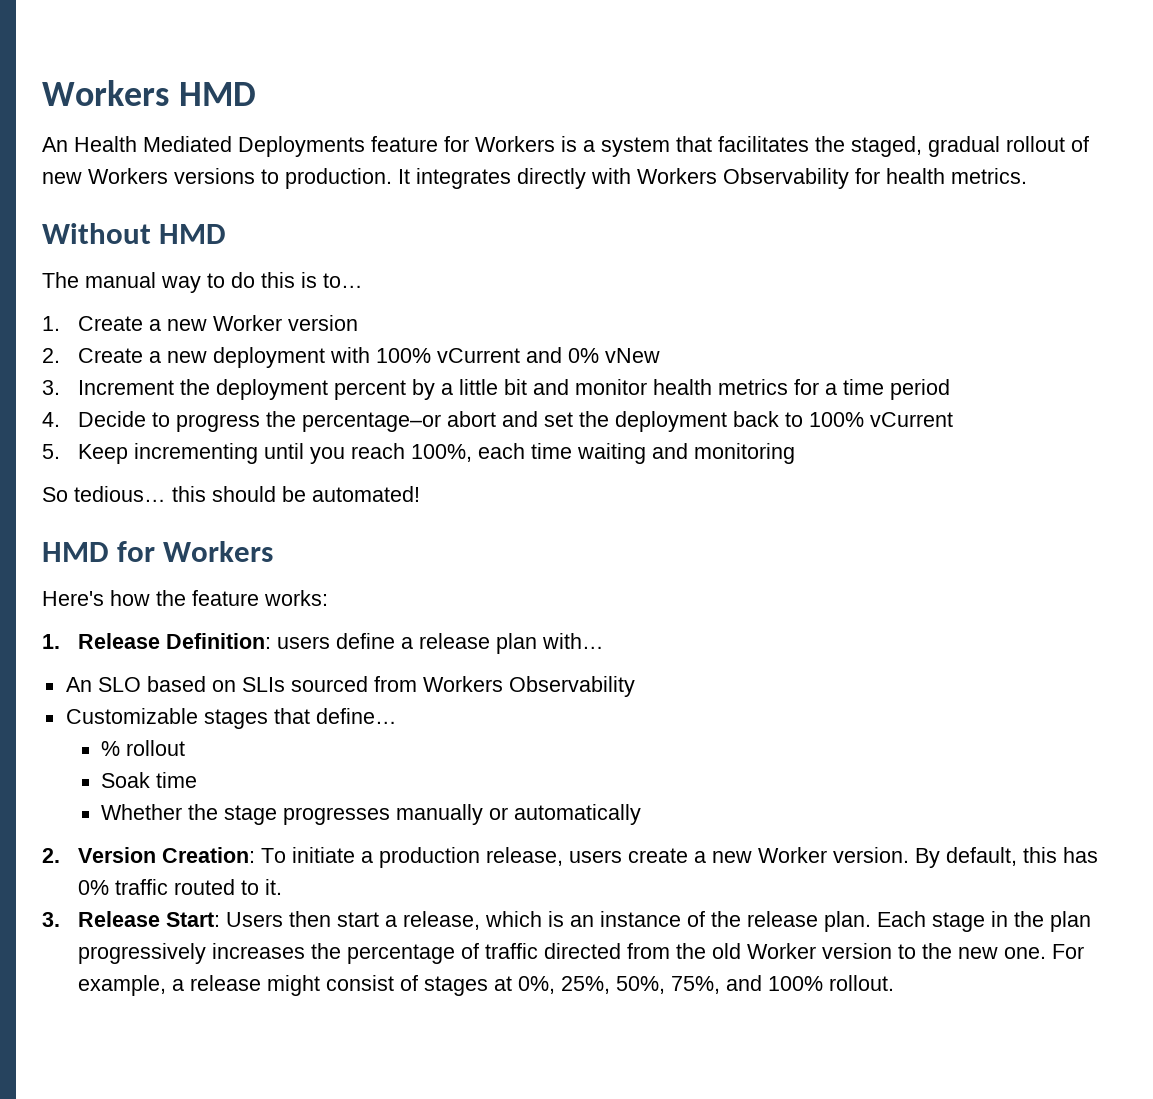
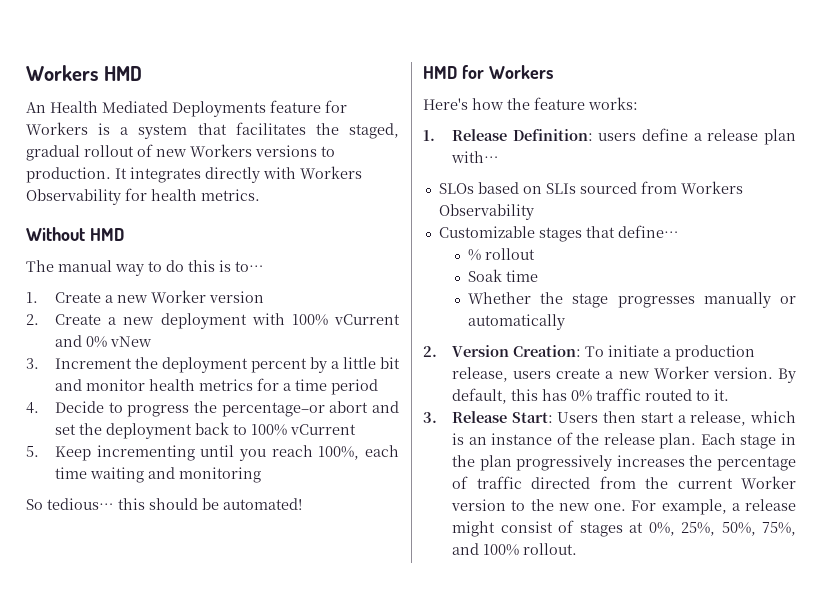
- An SLO based on SLIs sourced from Workers Observability
+ SLOs based on SLIs sourced from Workers Observability
- Each stage in the plan progressively increases the percentage of traffic directed from the old Worker version to the new one.
+ Each stage in the plan progressively increases the percentage of traffic directed from the current Worker version to the new one.

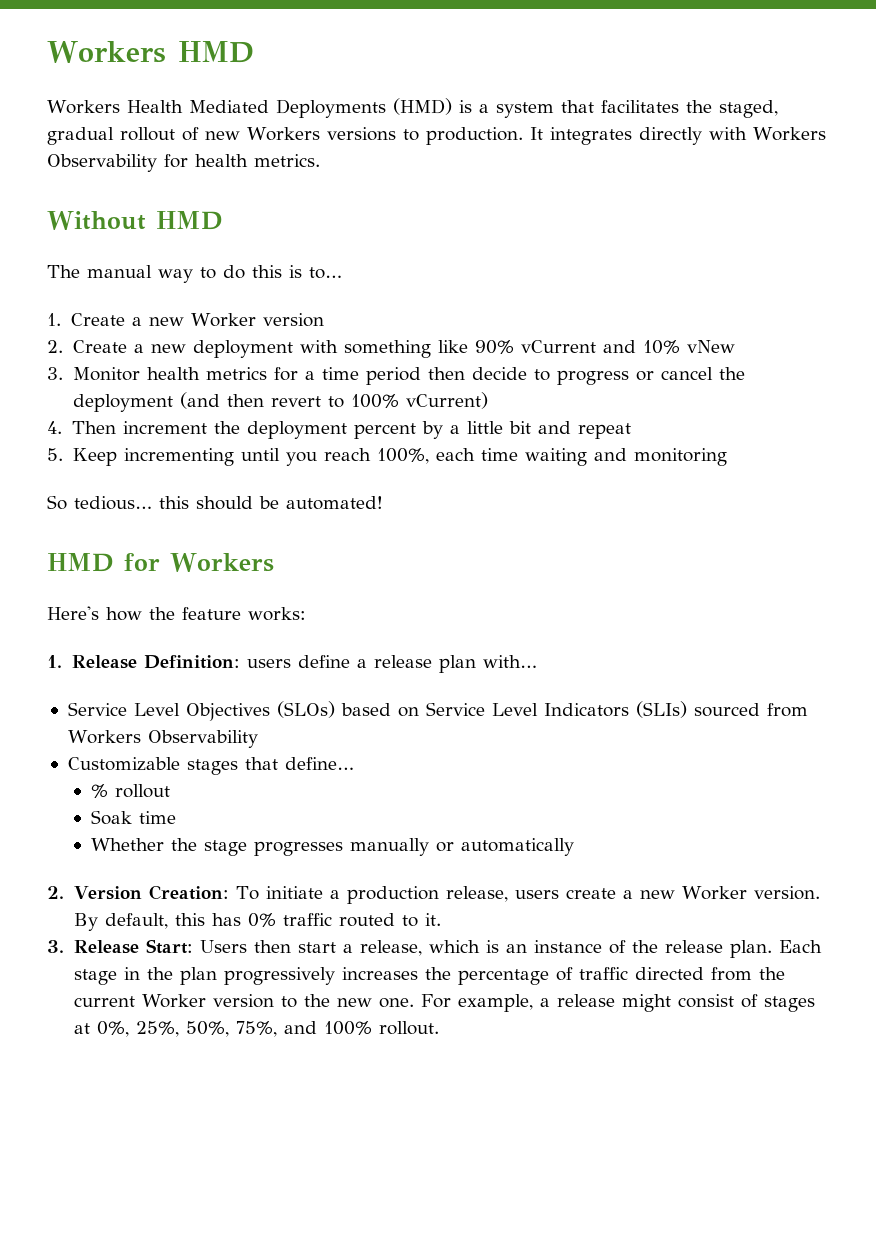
- An Health Mediated Deployments feature for Workers is a system that facilitates the staged, gradual rollout of new Workers versions to production.
+ Workers Health Mediated Deployments (HMD) is a system that facilitates the staged, gradual rollout of new Workers versions to production.
- 2. Create a new deployment with 100% vCurrent and 0% vNew
+ 2. Create a new deployment with something like 90% vCurrent and 10% vNew
- 3. Increment the deployment percent by a little bit and monitor health metrics for a time period
- 4. Decide to progress the percentage–or abort and set the deployment back to 100% vCurrent
+ 3. Monitor health metrics for a time period then decide to progress or cancel the deployment (and then revert to 100% vCurrent)
+ 4. Then increment the deployment percent by a little bit and repeat
- SLOs based on SLIs sourced from Workers Observability
+ Service Level Objectives (SLOs) based on Service Level Indicators (SLIs) sourced from Workers Observability

